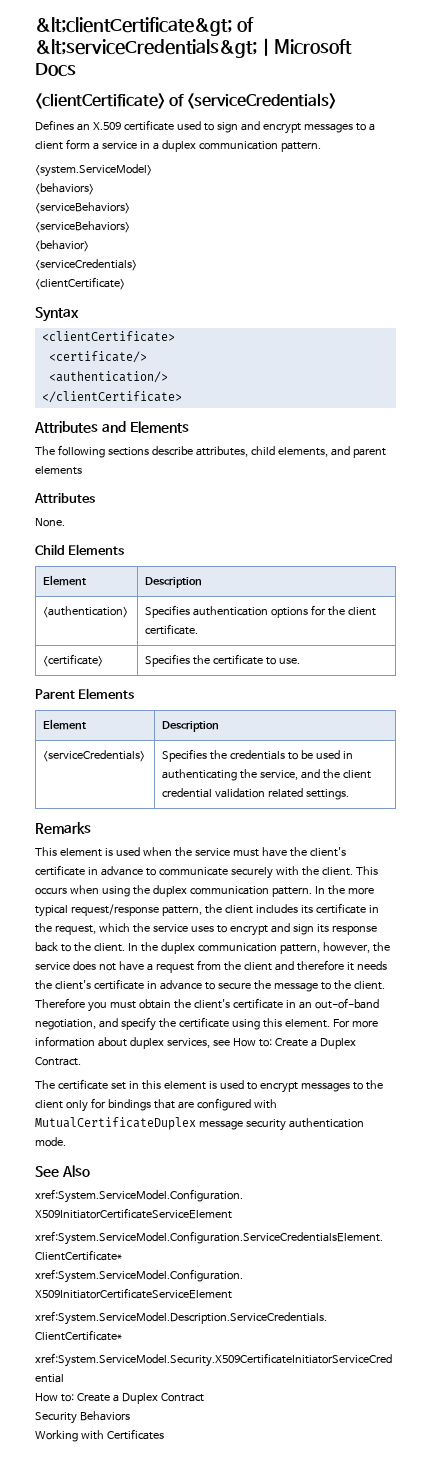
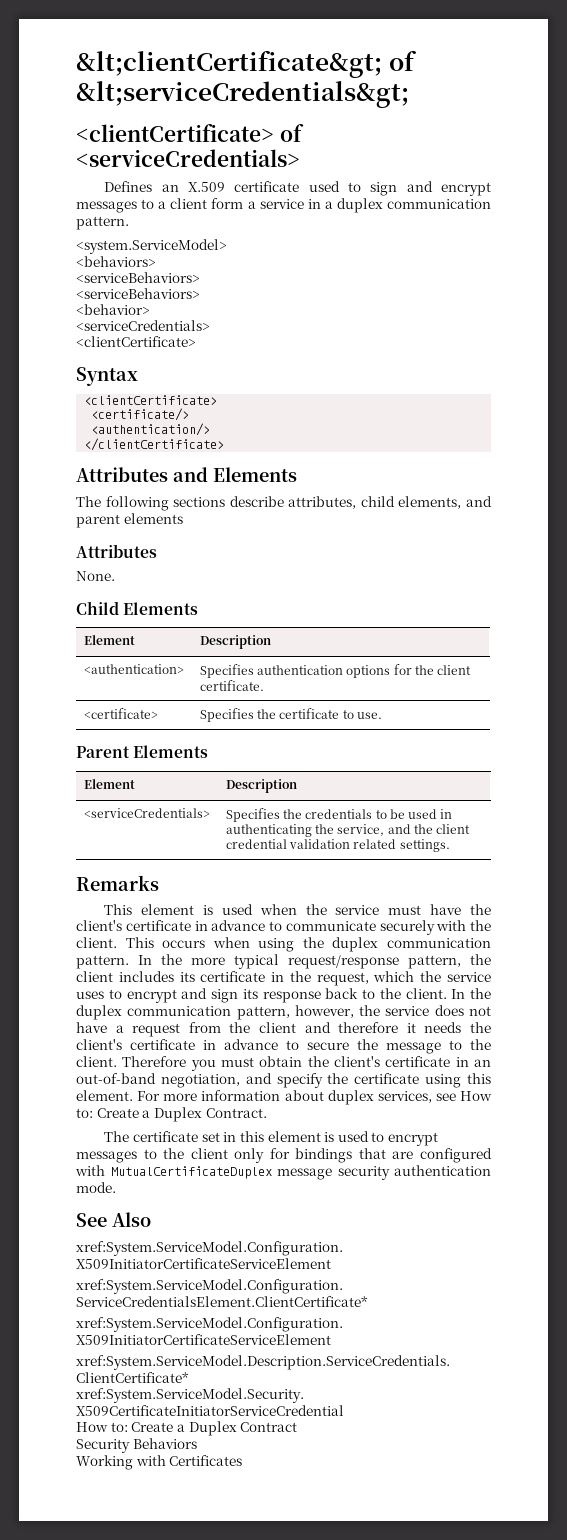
- &lt;clientCertificate&gt; of &lt;serviceCredentials&gt; | Microsoft Docs
+ &lt;clientCertificate&gt; of &lt;serviceCredentials&gt;

